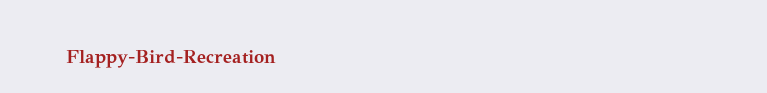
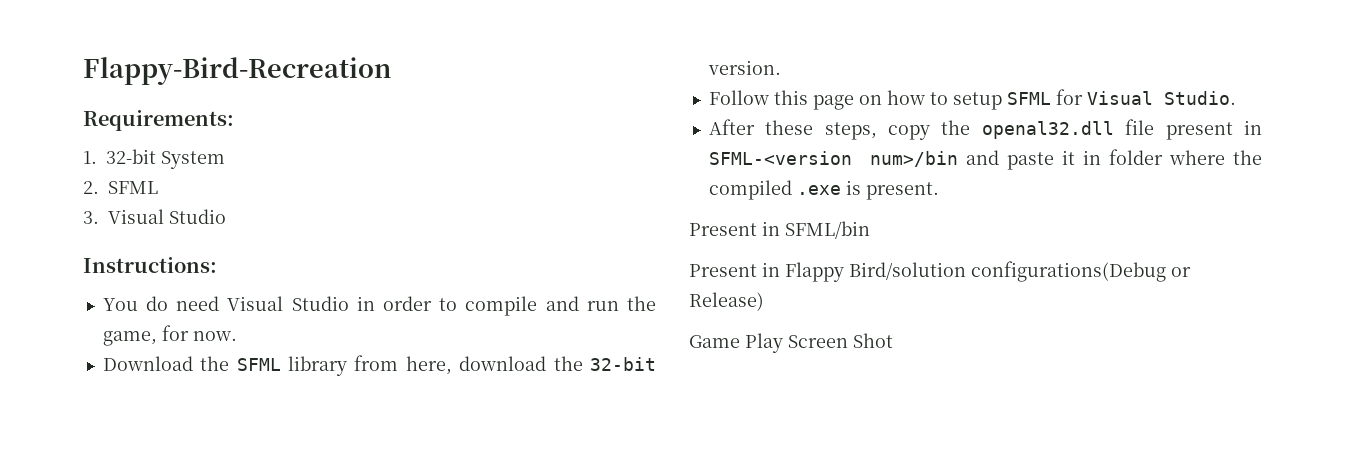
+ Requirements:
+ 1. 32-bit System
+ 2. SFML
+ 3. Visual Studio
+ Instructions:
+ You do need Visual Studio in order to compile and run the game, for now.
+ Download the SFML library from here, download the 32-bit version.
+ Follow this page on how to setup SFML for Visual Studio.
+ After these steps, copy the openal32.dll file present in SFML-<version num>/bin and paste it in folder where the compiled .exe is present.
+ Present in SFML/bin
+ Present in Flappy Bird/solution configurations(Debug or Release)
+ Game Play Screen Shot

